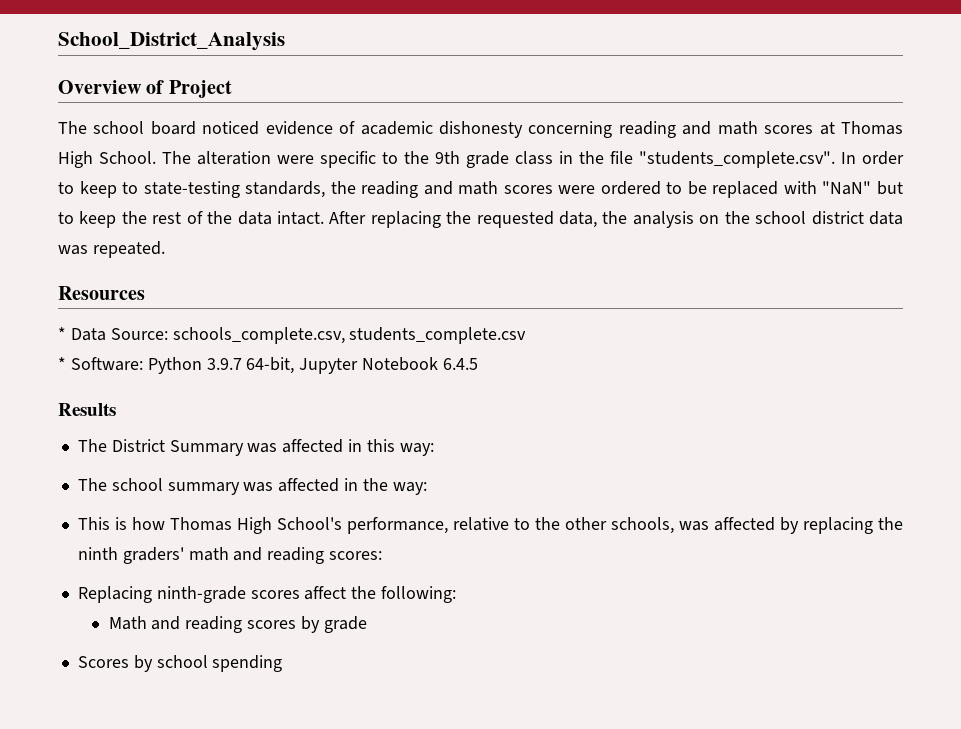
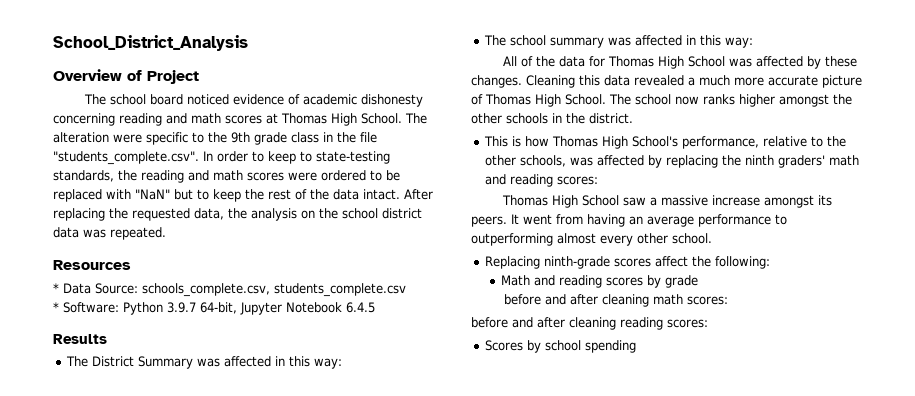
- The school summary was affected in the way:
+ The school summary was affected in this way:
+ All of the data for Thomas High School was affected by these changes. Cleaning this data revealed a much more accurate picture of Thomas High School. The school now ranks higher amongst the other schools in the district.
+ Thomas High School saw a massive increase amongst its peers. It went from having an average performance to outperforming almost every other school.
+ before and after cleaning math scores:
+ before and after cleaning reading scores:

